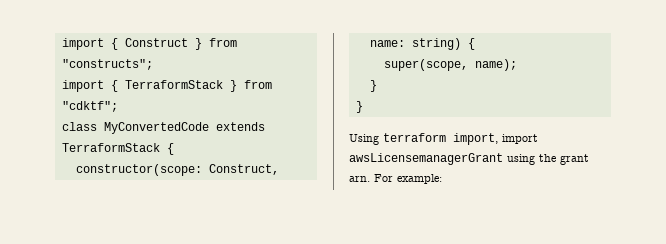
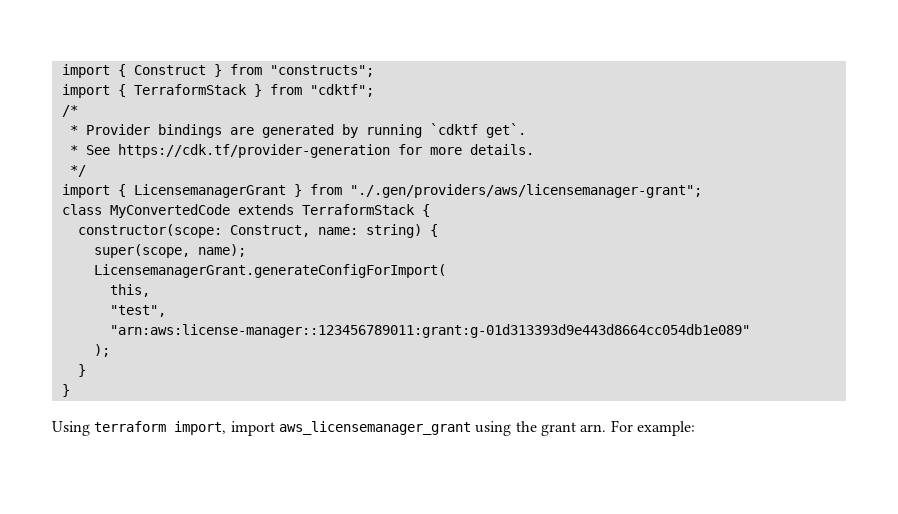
+ /*
+ * Provider bindings are generated by running `cdktf get`.
+ * See https://cdk.tf/provider-generation for more details.
+ */
+ import { LicensemanagerGrant } from "./.gen/providers/aws/licensemanager-grant";
+ LicensemanagerGrant.generateConfigForImport(
+ this,
+ "test",
+ "arn:aws:license-manager::123456789011:grant:g-01d313393d9e443d8664cc054db1e089"
+ );
- Using terraform import, import awsLicensemanagerGrant using the grant arn.
+ Using terraform import, import aws_licensemanager_grant using the grant arn.

